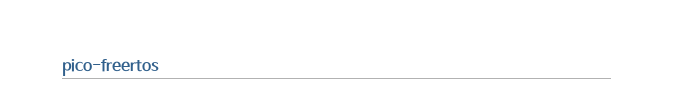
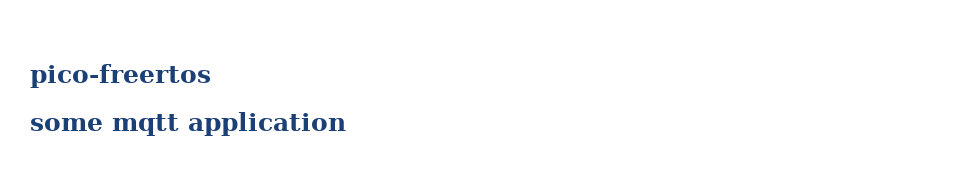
+ some mqtt application

